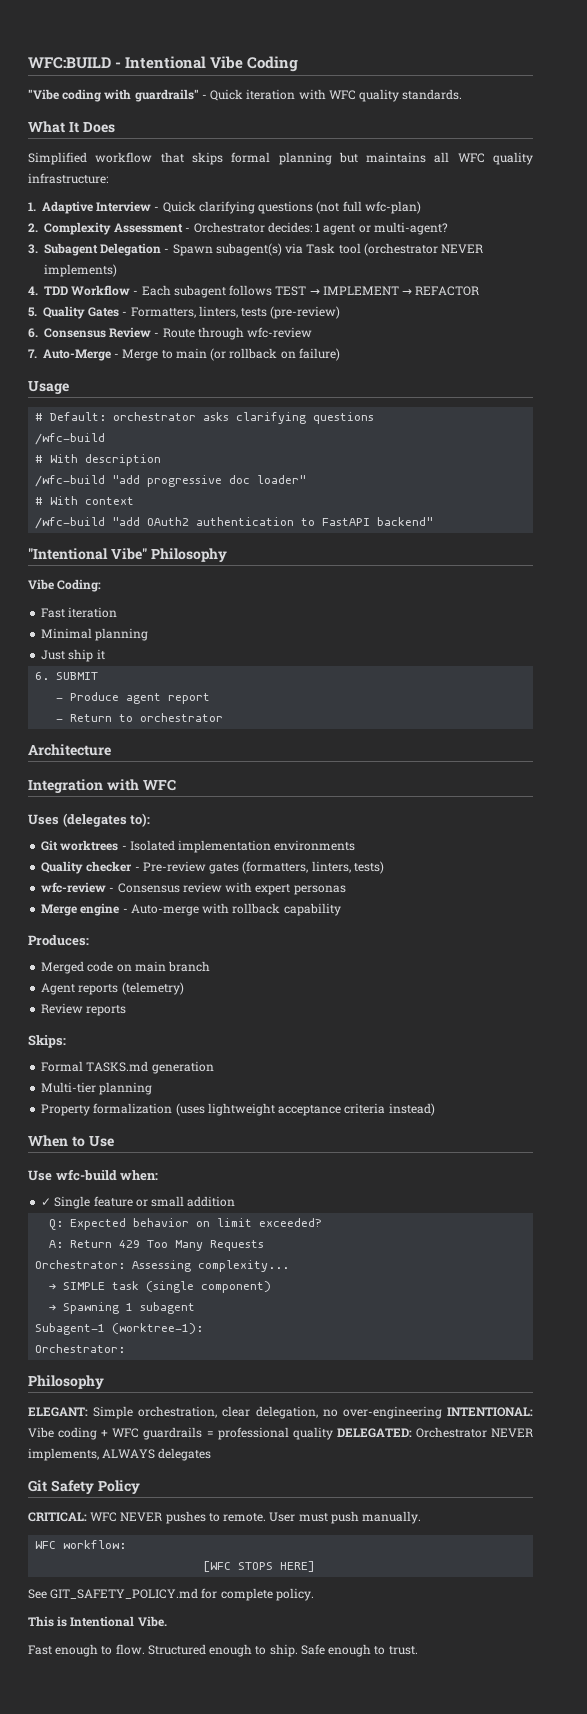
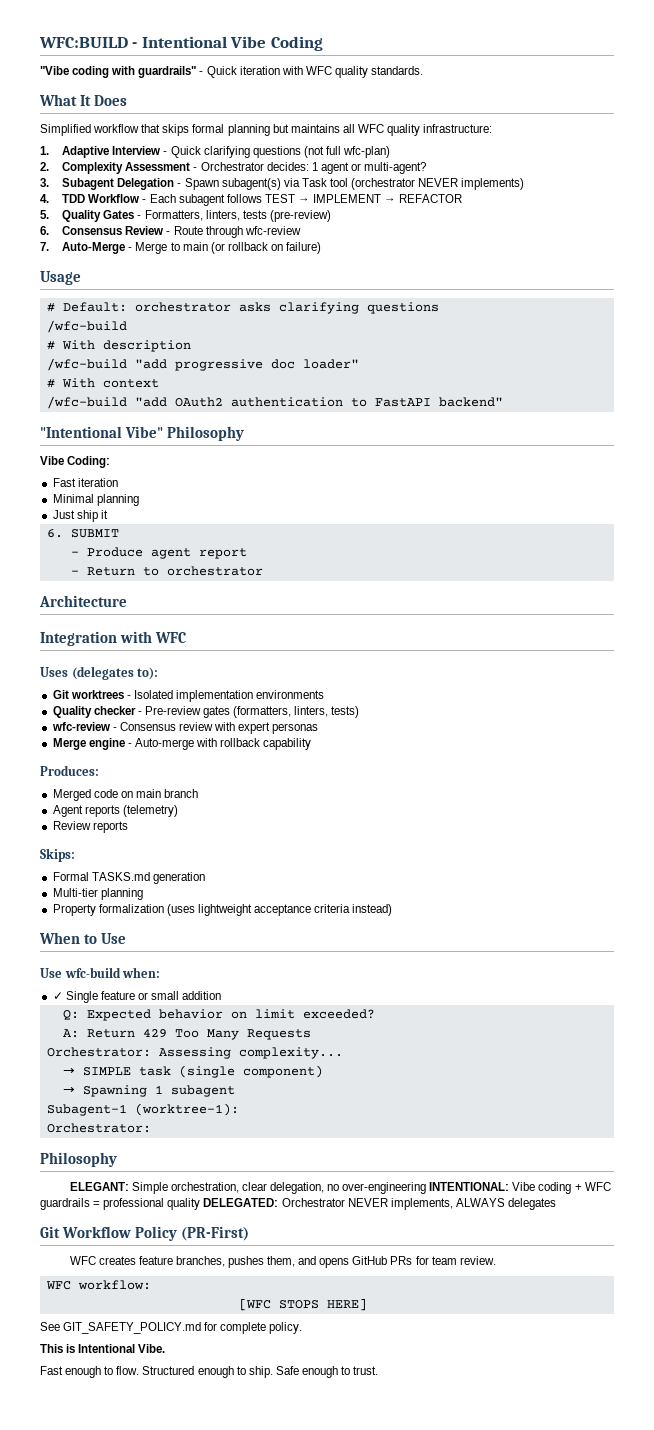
- Git Safety Policy
- CRITICAL: WFC NEVER pushes to remote. User must push manually.
+ Git Workflow Policy (PR-First)
+ WFC creates feature branches, pushes them, and opens GitHub PRs for team review.

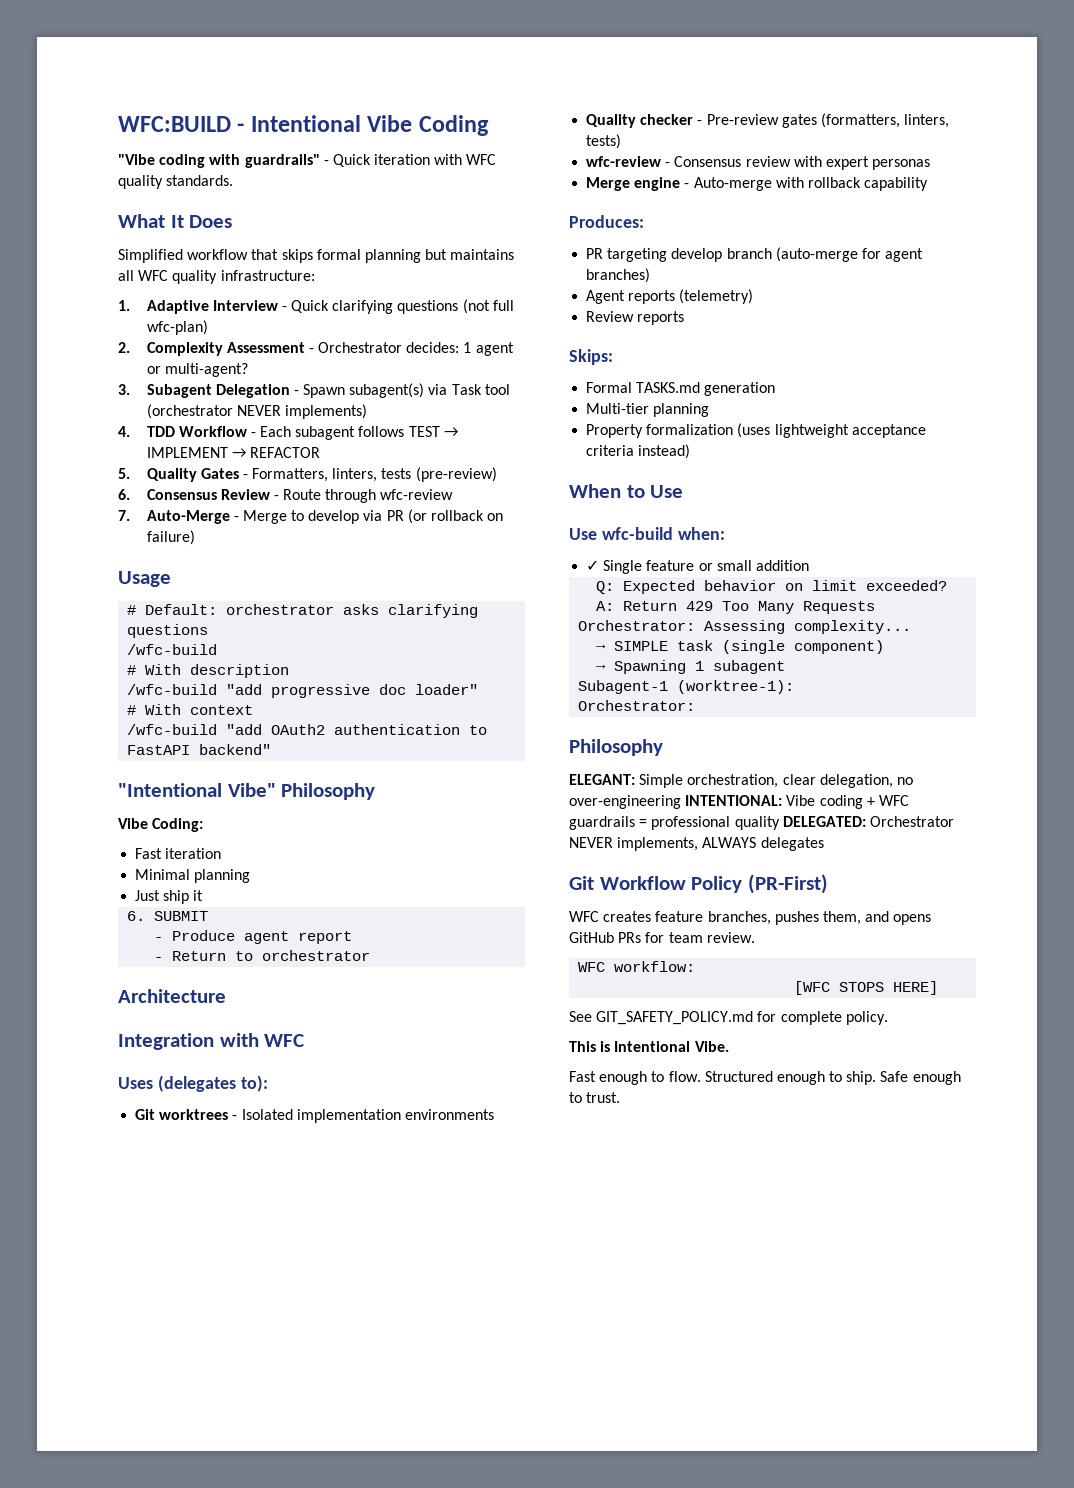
- 7. Auto-Merge - Merge to main (or rollback on failure)
+ 7. Auto-Merge - Merge to develop via PR (or rollback on failure)
- Merged code on main branch
+ PR targeting develop branch (auto-merge for agent branches)

